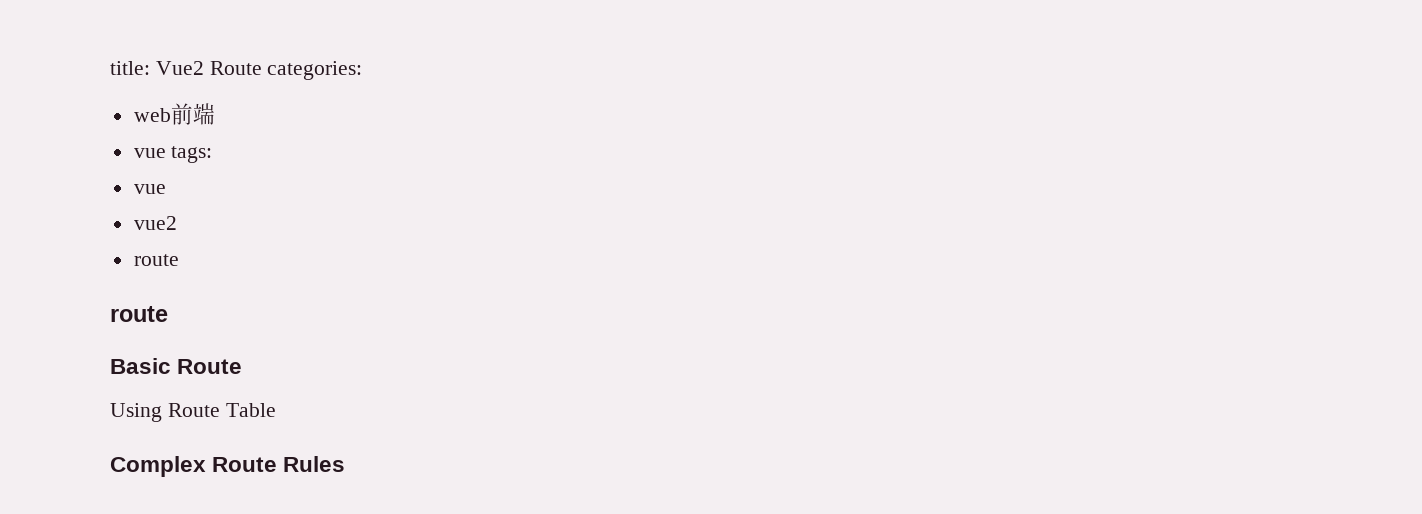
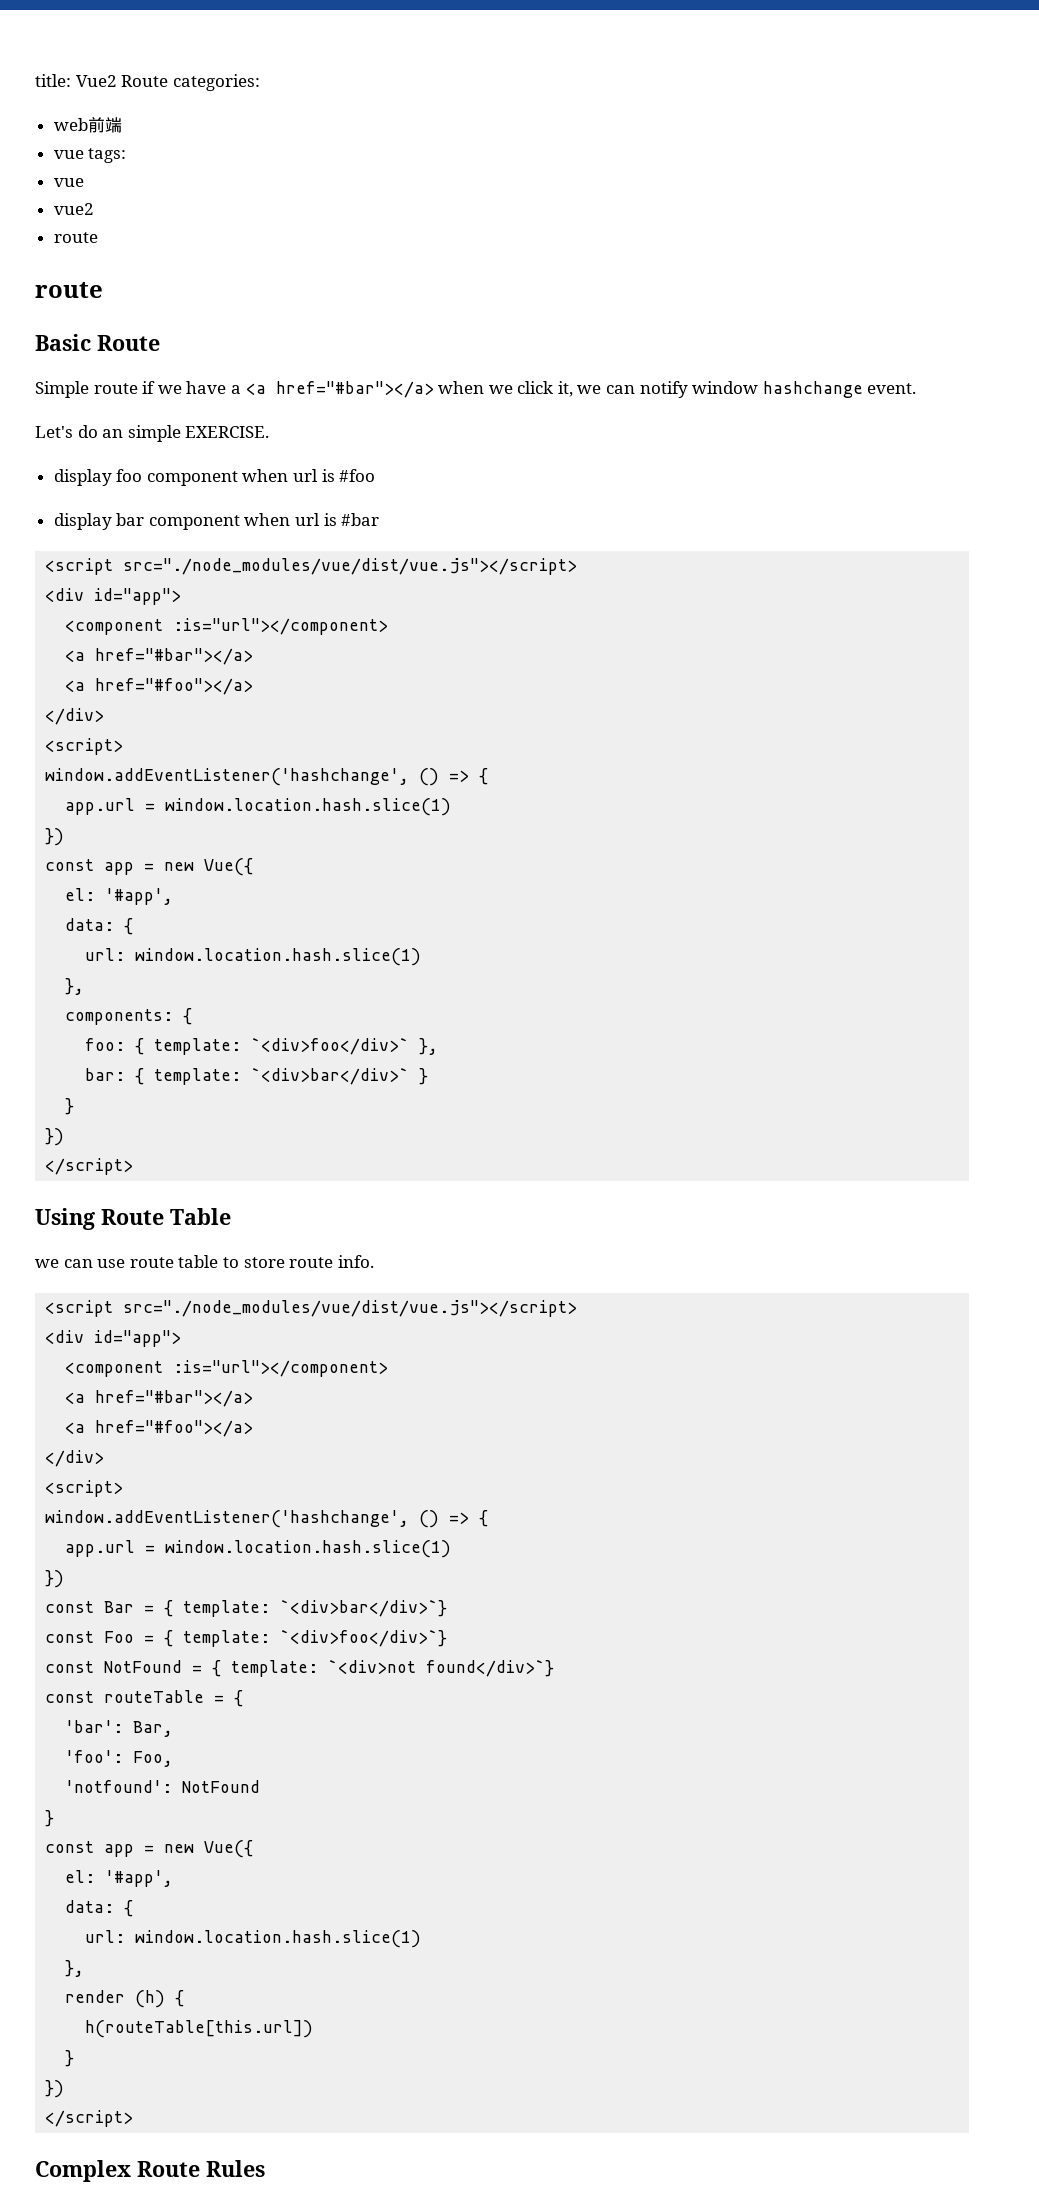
+ Simple route if we have a <a href="#bar"></a> when we click it, we can notify window hashchange event.
+ Let's do an simple EXERCISE.
+ display foo component when url is #foo
+ display bar component when url is #bar
+ <script src="./node_modules/vue/dist/vue.js"></script>
+ <div id="app">
+ <component :is="url"></component>
+ <a href="#bar"></a>
+ <a href="#foo"></a>
+ </div>
+ <script>
+ window.addEventListener('hashchange', () => {
+ app.url = window.location.hash.slice(1)
+ })
+ const app = new Vue({
+ el: '#app',
+ data: {
+ url: window.location.hash.slice(1)
+ },
+ components: {
+ foo: { template: `<div>foo</div>` },
+ bar: { template: `<div>bar</div>` }
+ }
+ })
+ </script>
  Using Route Table
+ we can use route table to store route info.
+ <script src="./node_modules/vue/dist/vue.js"></script>
+ <div id="app">
+ <component :is="url"></component>
+ <a href="#bar"></a>
+ <a href="#foo"></a>
+ </div>
+ <script>
+ window.addEventListener('hashchange', () => {
+ app.url = window.location.hash.slice(1)
+ })
+ const Bar = { template: `<div>bar</div>`}
+ const Foo = { template: `<div>foo</div>`}
+ const NotFound = { template: `<div>not found</div>`}
+ const routeTable = {
+ 'bar': Bar,
+ 'foo': Foo,
+ 'notfound': NotFound
+ }
+ const app = new Vue({
+ el: '#app',
+ data: {
+ url: window.location.hash.slice(1)
+ },
+ render (h) {
+ h(routeTable[this.url])
+ }
+ })
+ </script>

